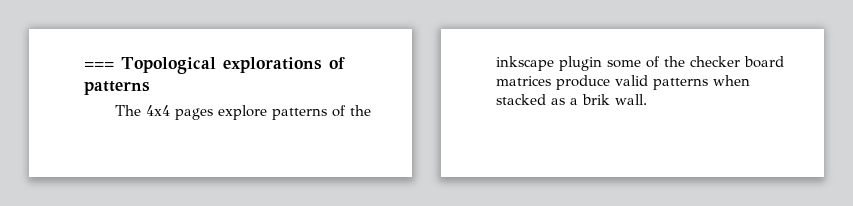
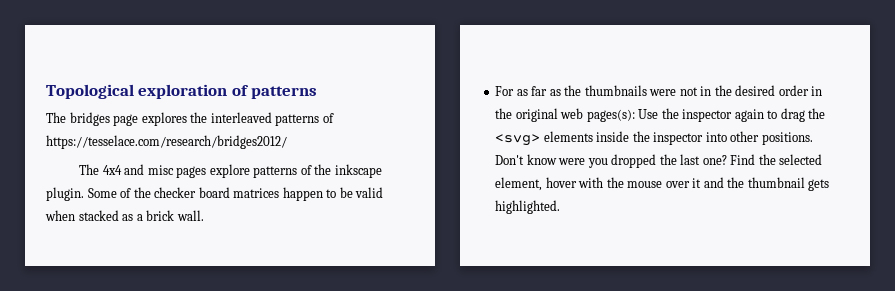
- === Topological explorations of patterns
+ Topological exploration of patterns
+ The bridges page explores the interleaved patterns of https://tesselace.com/research/bridges2012/
- The 4x4 pages explore patterns of the inkscape plugin some of the checker board matrices produce valid patterns when stacked as a brik wall.
+ The 4x4 and misc pages explore patterns of the inkscape plugin. Some of the checker board matrices happen to be valid when stacked as a brick wall.
+ For as far as the thumbnails were not in the desired order in the original web pages(s): Use the inspector again to drag the <svg> elements inside the inspector into other positions. Don't know were you dropped the last one? Find the selected element, hover with the mouse over it and the thumbnail gets highlighted.

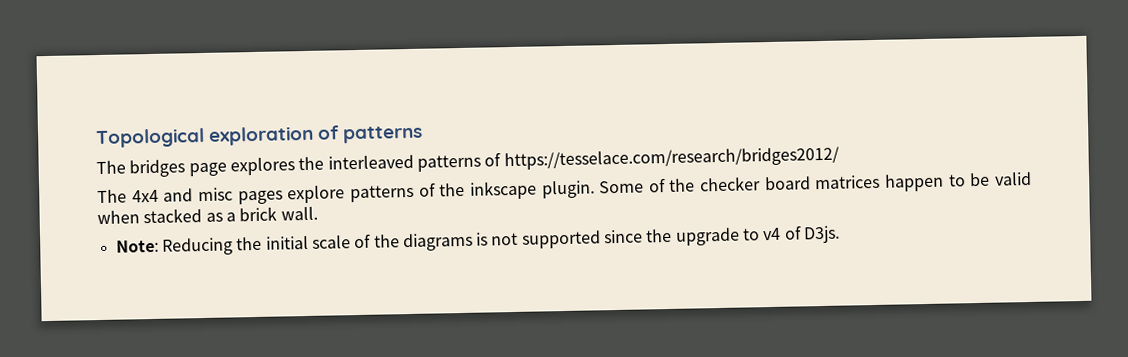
- For as far as the thumbnails were not in the desired order in the original web pages(s): Use the inspector again to drag the <svg> elements inside the inspector into other positions. Don't know were you dropped the last one? Find the selected element, hover with the mouse over it and the thumbnail gets highlighted.
+ Note: Reducing the initial scale of the diagrams is not supported since the upgrade to v4 of D3js.

